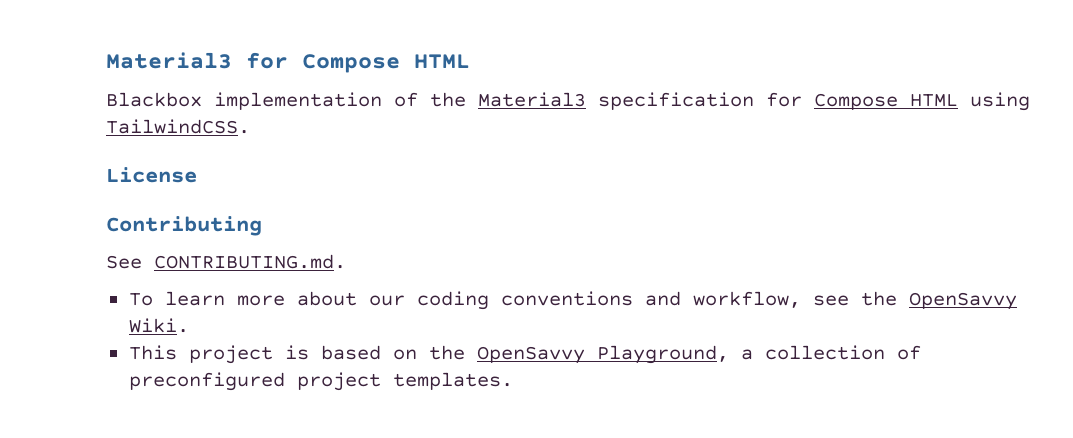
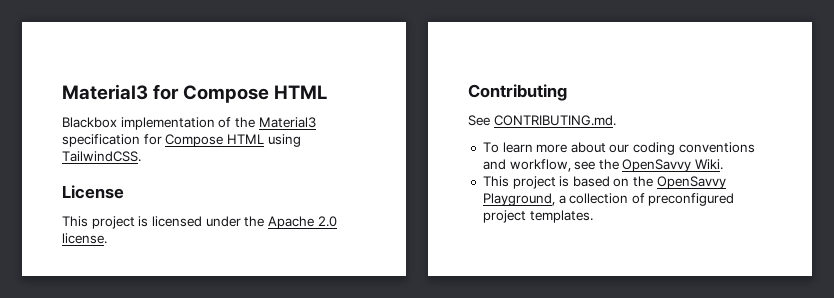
+ This project is licensed under the Apache 2.0 license.

